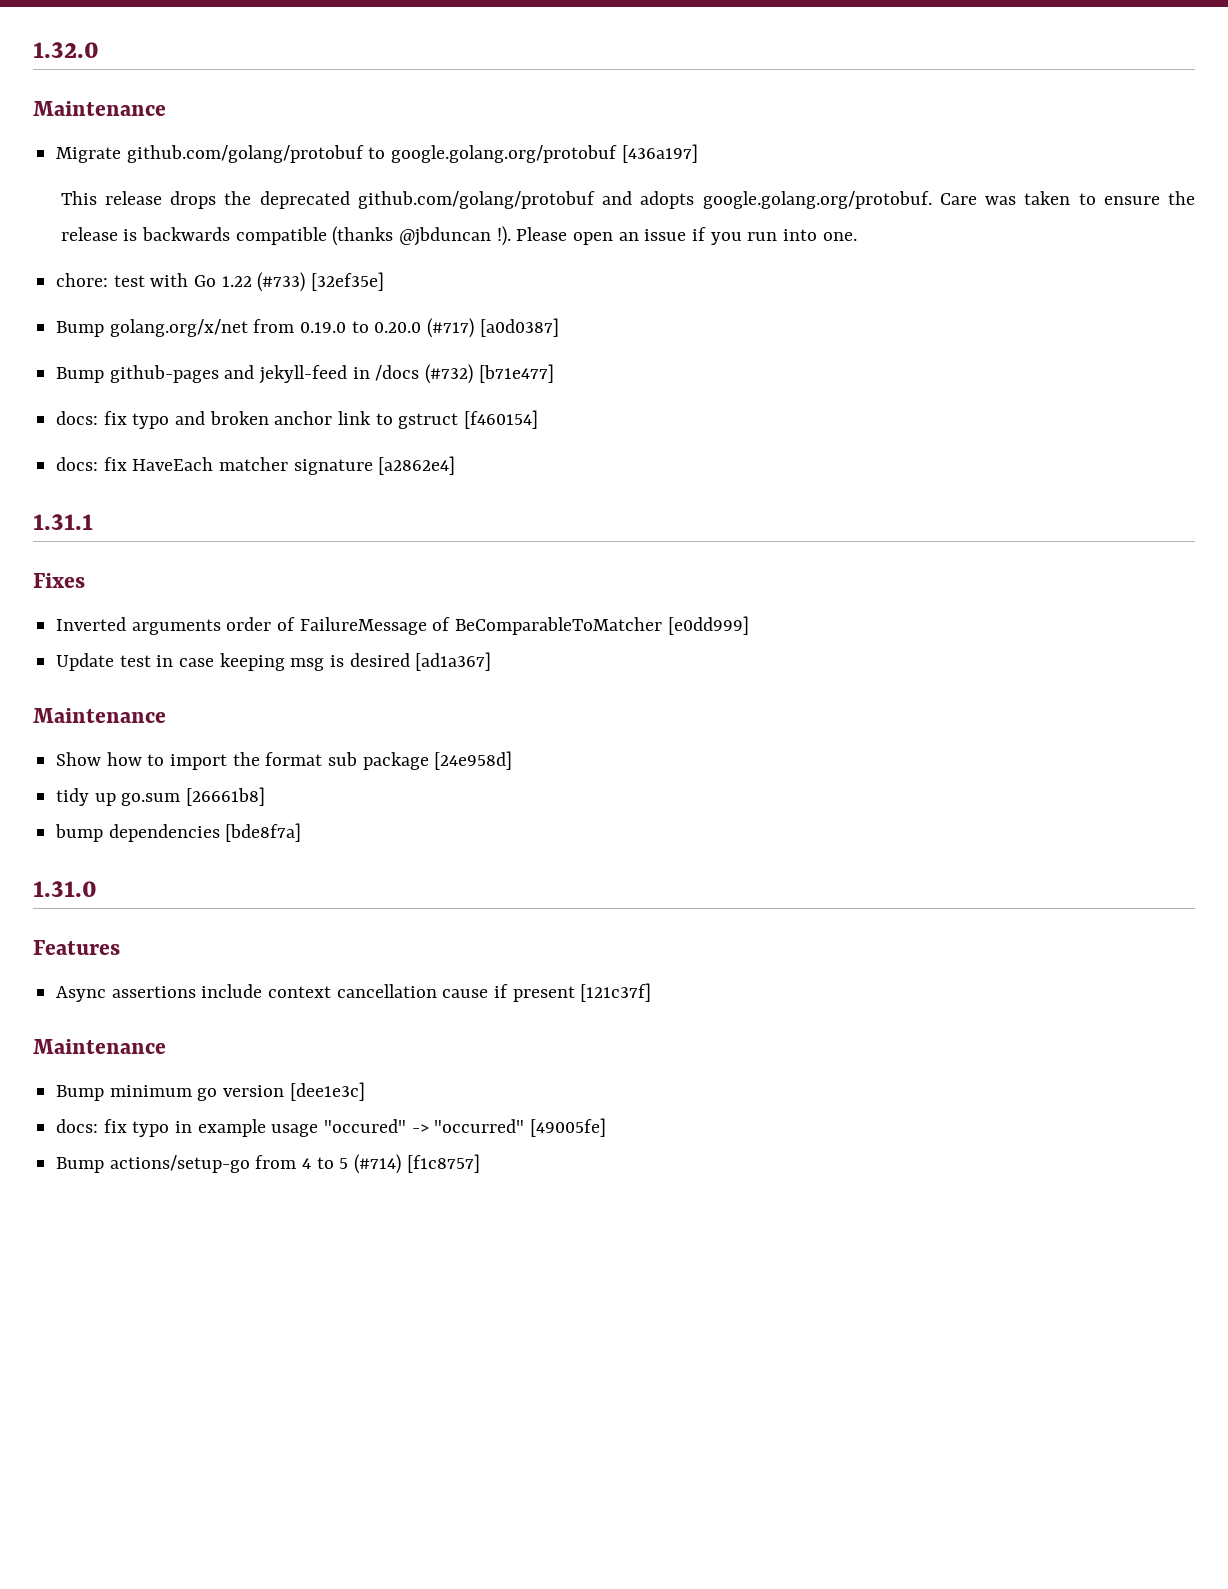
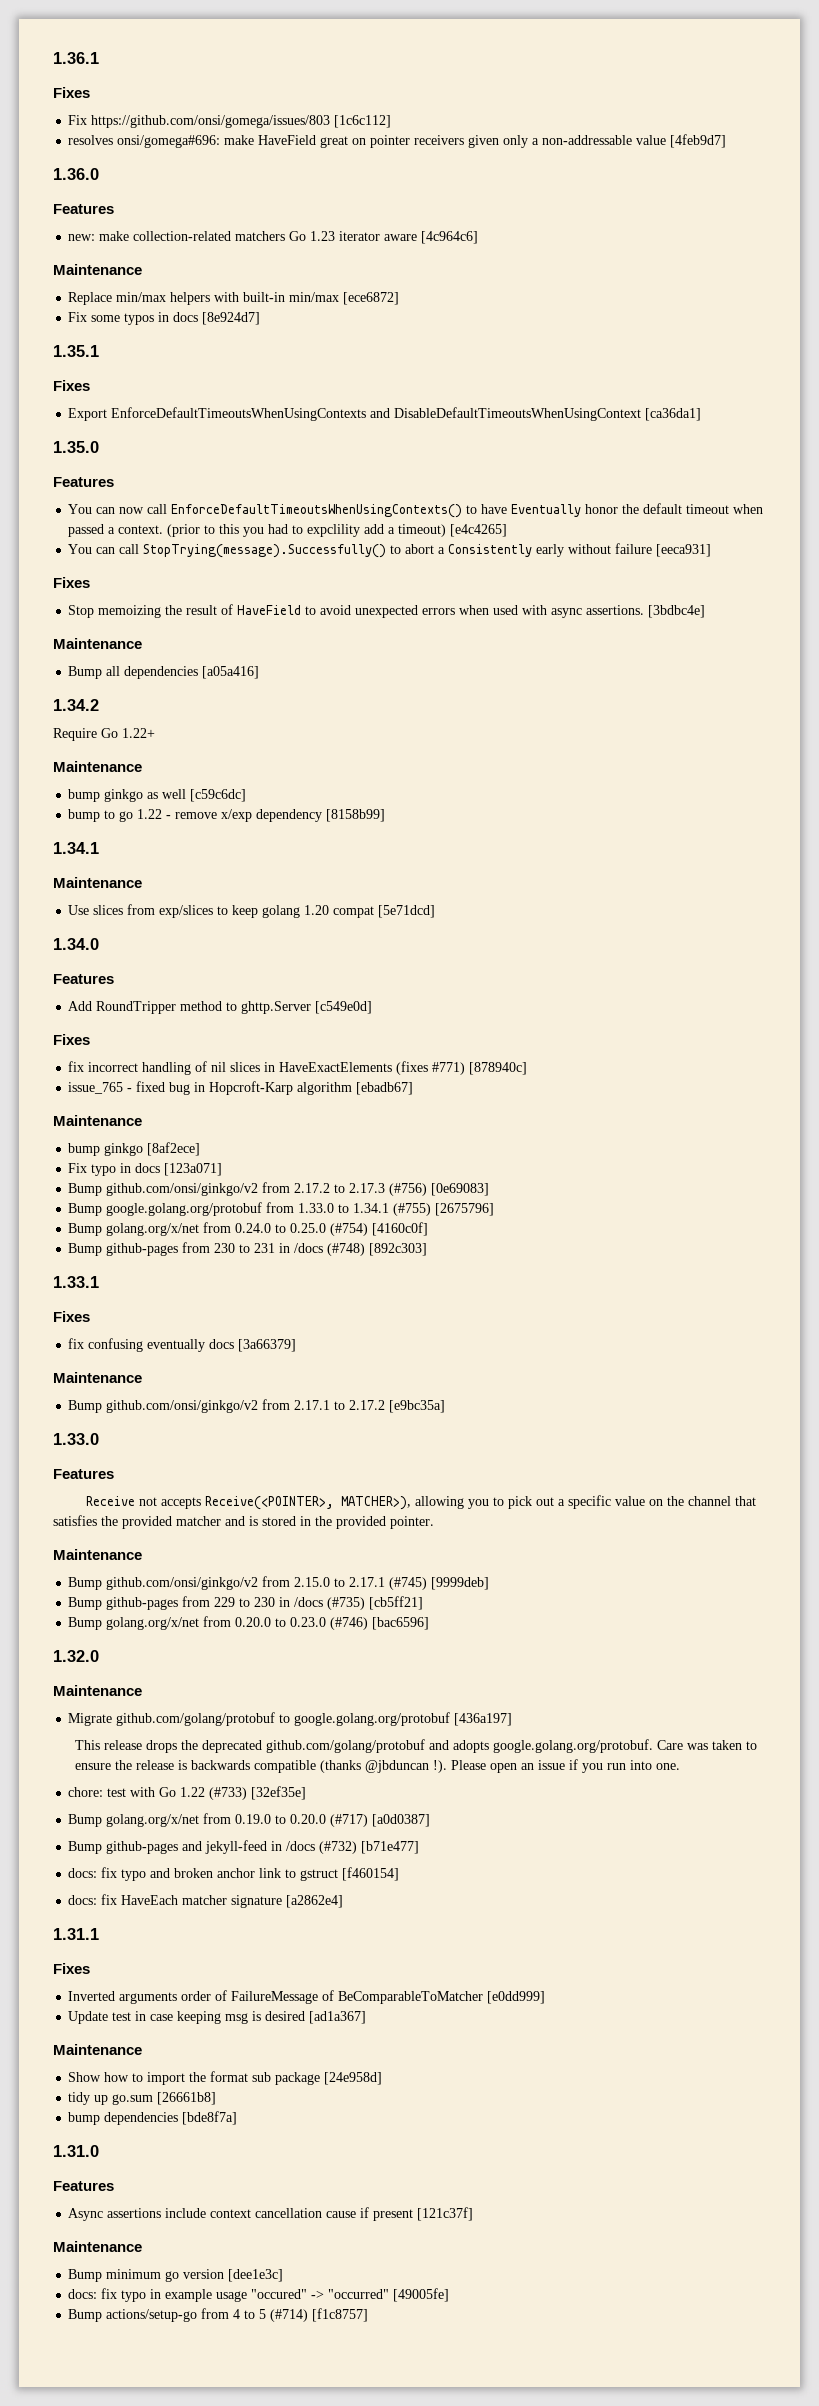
+ 1.36.1
+ Fixes
+ Fix https://github.com/onsi/gomega/issues/803 [1c6c112]
+ resolves onsi/gomega#696: make HaveField great on pointer receivers given only a non-addressable value [4feb9d7]
+ 1.36.0
+ Features
+ new: make collection-related matchers Go 1.23 iterator aware [4c964c6]
+ Maintenance
+ Replace min/max helpers with built-in min/max [ece6872]
+ Fix some typos in docs [8e924d7]
+ 1.35.1
+ Fixes
+ Export EnforceDefaultTimeoutsWhenUsingContexts and DisableDefaultTimeoutsWhenUsingContext [ca36da1]
+ 1.35.0
+ Features
+ You can now call EnforceDefaultTimeoutsWhenUsingContexts() to have Eventually honor the default timeout when passed a context. (prior to this you had to expclility add a timeout) [e4c4265]
+ You can call StopTrying(message).Successfully() to abort a Consistently early without failure [eeca931]
+ Fixes
+ Stop memoizing the result of HaveField to avoid unexpected errors when used with async assertions. [3bdbc4e]
+ Maintenance
+ Bump all dependencies [a05a416]
+ 1.34.2
+ Require Go 1.22+
+ Maintenance
+ bump ginkgo as well [c59c6dc]
+ bump to go 1.22 - remove x/exp dependency [8158b99]
+ 1.34.1
+ Maintenance
+ Use slices from exp/slices to keep golang 1.20 compat [5e71dcd]
+ 1.34.0
+ Features
+ Add RoundTripper method to ghttp.Server [c549e0d]
+ Fixes
+ fix incorrect handling of nil slices in HaveExactElements (fixes #771) [878940c]
+ issue_765 - fixed bug in Hopcroft-Karp algorithm [ebadb67]
+ Maintenance
+ bump ginkgo [8af2ece]
+ Fix typo in docs [123a071]
+ Bump github.com/onsi/ginkgo/v2 from 2.17.2 to 2.17.3 (#756) [0e69083]
+ Bump google.golang.org/protobuf from 1.33.0 to 1.34.1 (#755) [2675796]
+ Bump golang.org/x/net from 0.24.0 to 0.25.0 (#754) [4160c0f]
+ Bump github-pages from 230 to 231 in /docs (#748) [892c303]
+ 1.33.1
+ Fixes
+ fix confusing eventually docs [3a66379]
+ Maintenance
+ Bump github.com/onsi/ginkgo/v2 from 2.17.1 to 2.17.2 [e9bc35a]
+ 1.33.0
+ Features
+ Receive not accepts Receive(<POINTER>, MATCHER>), allowing you to pick out a specific value on the channel that satisfies the provided matcher and is stored in the provided pointer.
+ Maintenance
+ Bump github.com/onsi/ginkgo/v2 from 2.15.0 to 2.17.1 (#745) [9999deb]
+ Bump github-pages from 229 to 230 in /docs (#735) [cb5ff21]
+ Bump golang.org/x/net from 0.20.0 to 0.23.0 (#746) [bac6596]

